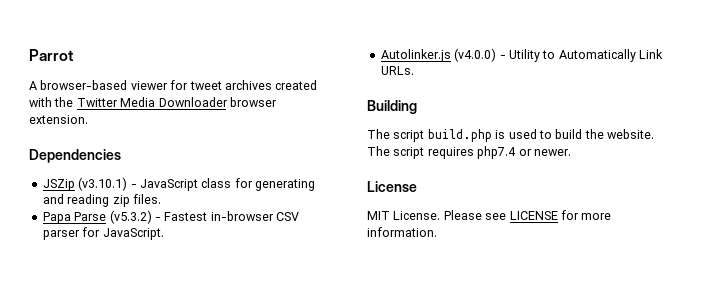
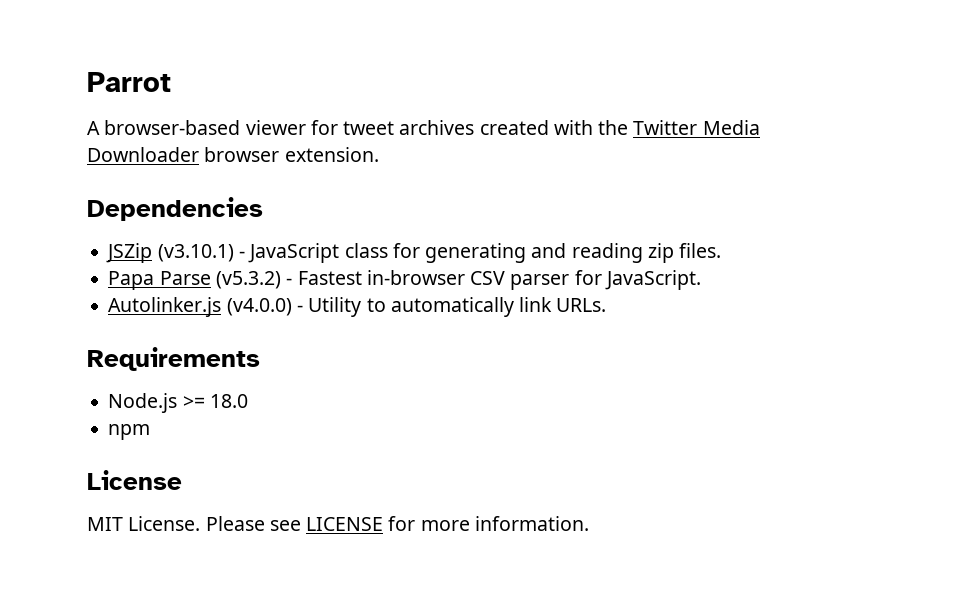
- Autolinker.js (v4.0.0) - Utility to Automatically Link URLs.
+ Autolinker.js (v4.0.0) - Utility to automatically link URLs.
- Building
- The script build.php is used to build the website. The script requires php7.4 or newer.
+ Requirements
+ Node.js >= 18.0
+ npm

